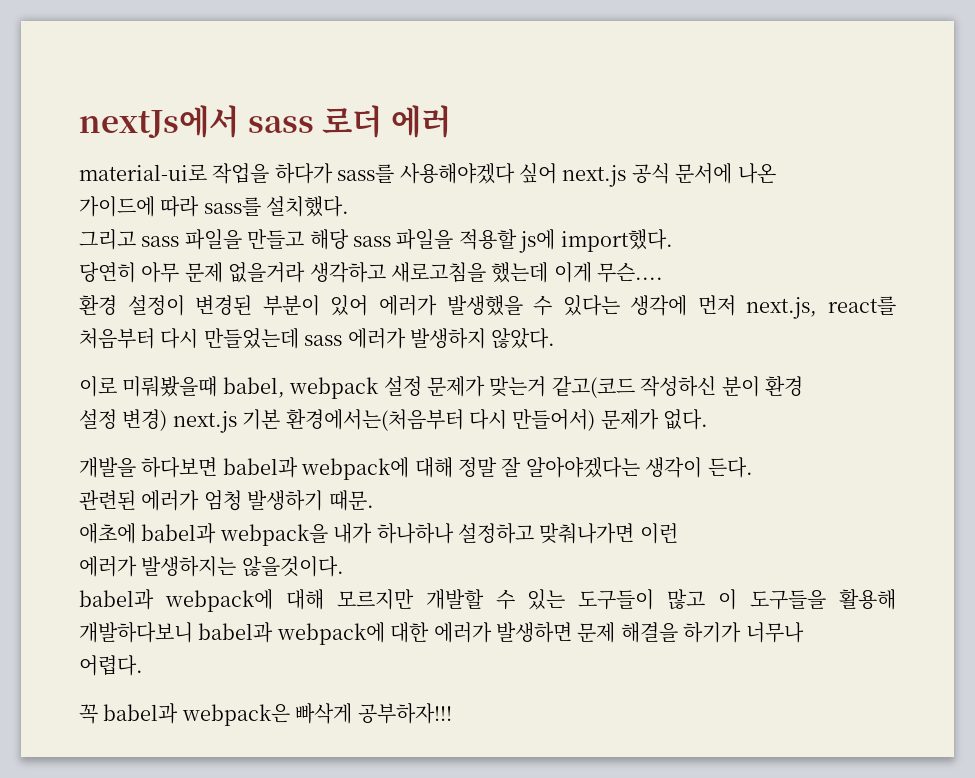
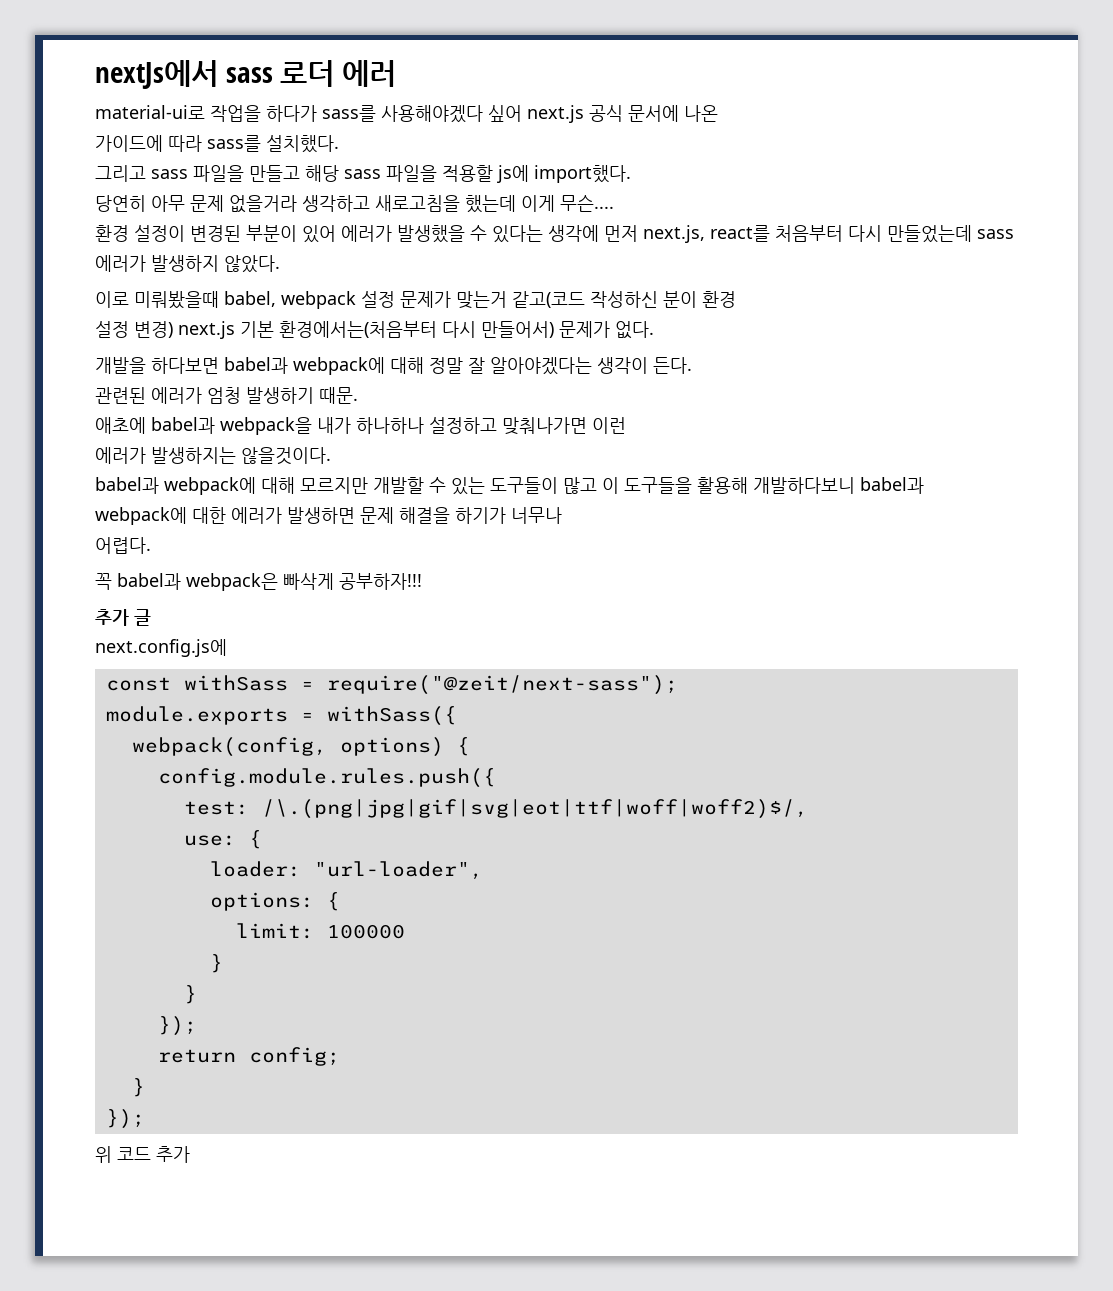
+ 추가 글
+ next.config.js에
+ const withSass = require("@zeit/next-sass");
+ module.exports = withSass({
+ webpack(config, options) {
+ config.module.rules.push({
+ test: /\.(png|jpg|gif|svg|eot|ttf|woff|woff2)$/,
+ use: {
+ loader: "url-loader",
+ options: {
+ limit: 100000
+ }
+ }
+ });
+ return config;
+ }
+ });
+ 위 코드 추가

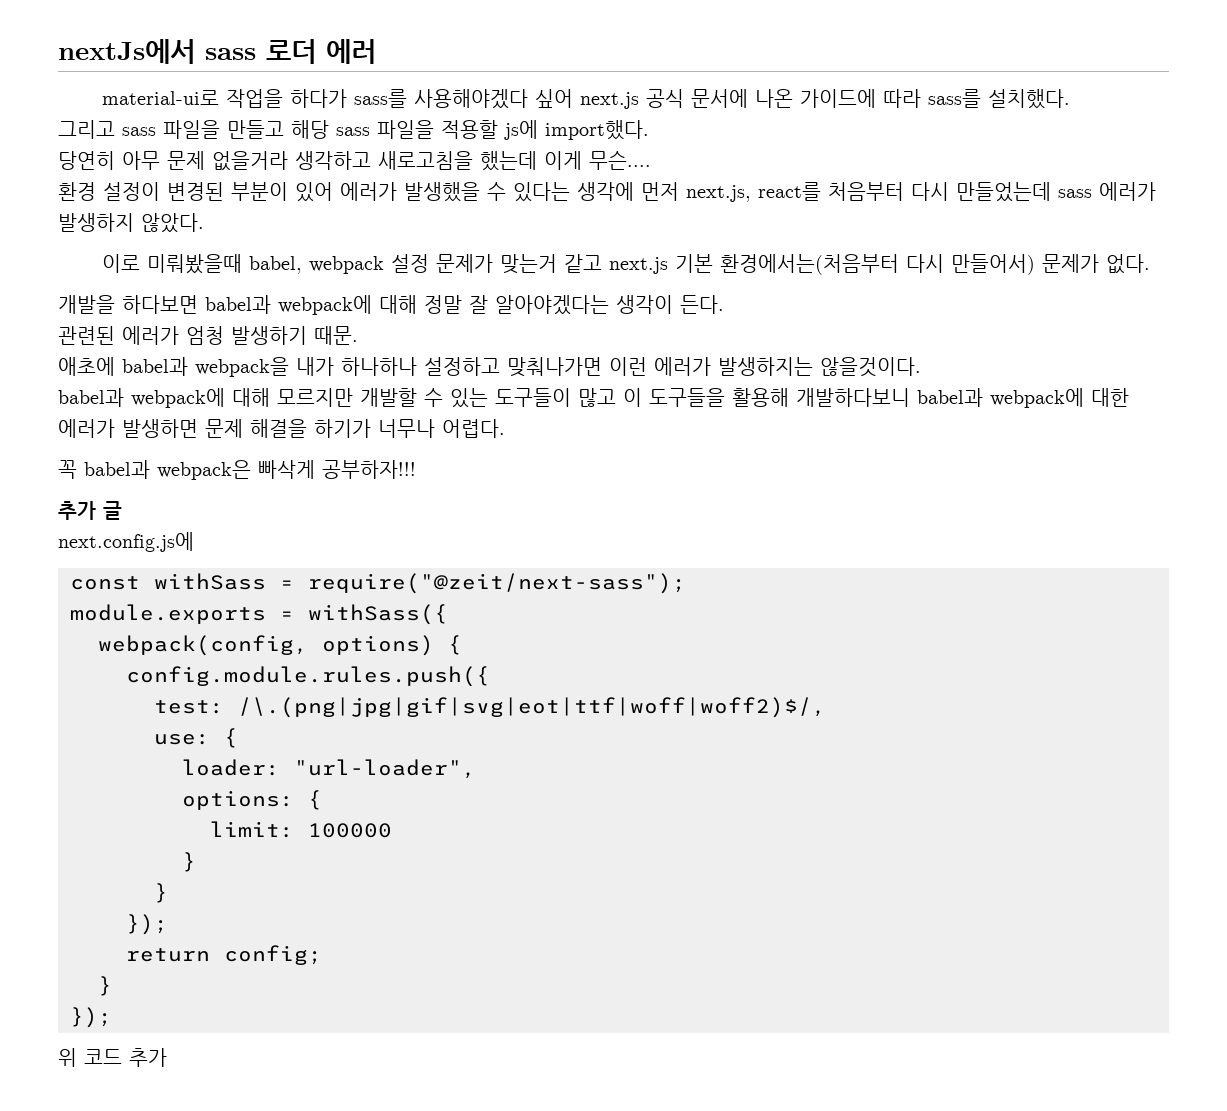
- material-ui로 작업을 하다가 sass를 사용해야겠다 싶어 next.js 공식 문서에 나온
- 가이드에 따라 sass를 설치했다.
+ material-ui로 작업을 하다가 sass를 사용해야겠다 싶어 next.js 공식 문서에 나온 가이드에 따라 sass를 설치했다.
- 이로 미뤄봤을때 babel, webpack 설정 문제가 맞는거 같고(코드 작성하신 분이 환경
- 설정 변경) next.js 기본 환경에서는(처음부터 다시 만들어서) 문제가 없다.
+ 이로 미뤄봤을때 babel, webpack 설정 문제가 맞는거 같고 next.js 기본 환경에서는(처음부터 다시 만들어서) 문제가 없다.
- 애초에 babel과 webpack을 내가 하나하나 설정하고 맞춰나가면 이런
- 에러가 발생하지는 않을것이다.
+ 애초에 babel과 webpack을 내가 하나하나 설정하고 맞춰나가면 이런 에러가 발생하지는 않을것이다.
- babel과 webpack에 대해 모르지만 개발할 수 있는 도구들이 많고 이 도구들을 활용해 개발하다보니 babel과 webpack에 대한 에러가 발생하면 문제 해결을 하기가 너무나
- 어렵다.
+ babel과 webpack에 대해 모르지만 개발할 수 있는 도구들이 많고 이 도구들을 활용해 개발하다보니 babel과 webpack에 대한 에러가 발생하면 문제 해결을 하기가 너무나 어렵다.

